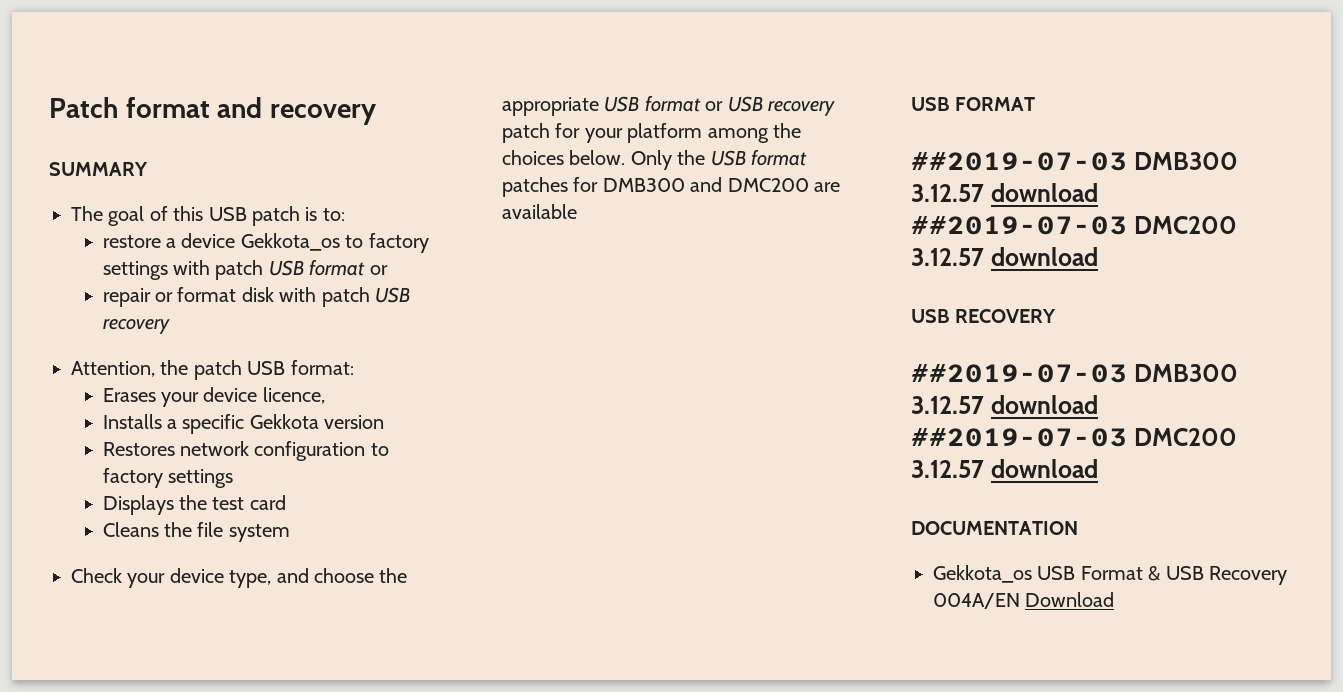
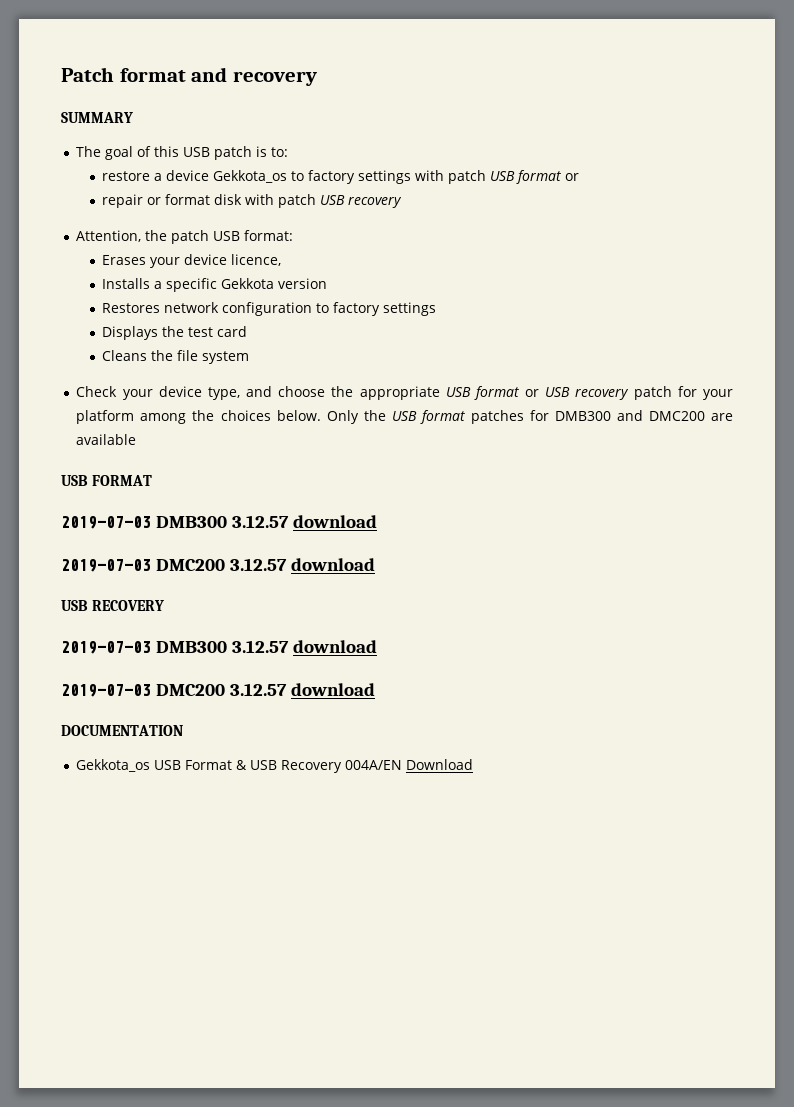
  USB FORMAT
- ##2019-07-03 DMB300 3.12.57 download ##2019-07-03 DMC200 3.12.57 download
+ 2019-07-03 DMB300 3.12.57 download
+ 2019-07-03 DMC200 3.12.57 download
  USB RECOVERY
- ##2019-07-03 DMB300 3.12.57 download ##2019-07-03 DMC200 3.12.57 download
+ 2019-07-03 DMB300 3.12.57 download
+ 2019-07-03 DMC200 3.12.57 download

